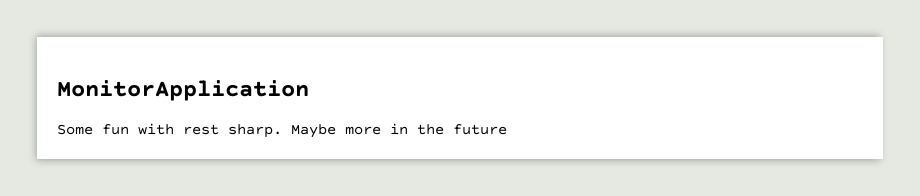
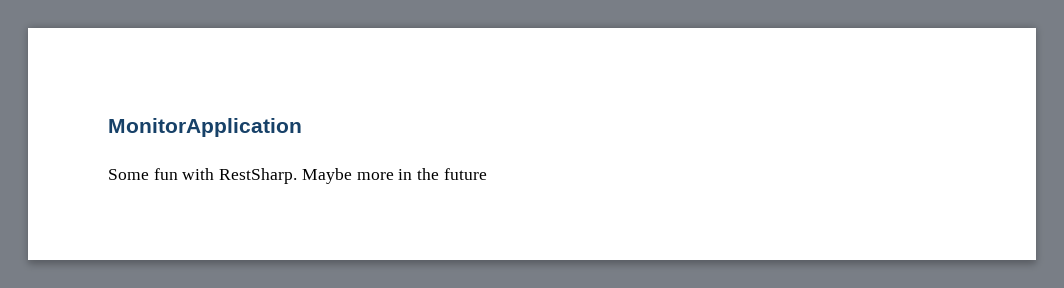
- Some fun with rest sharp.
+ Some fun with RestSharp.

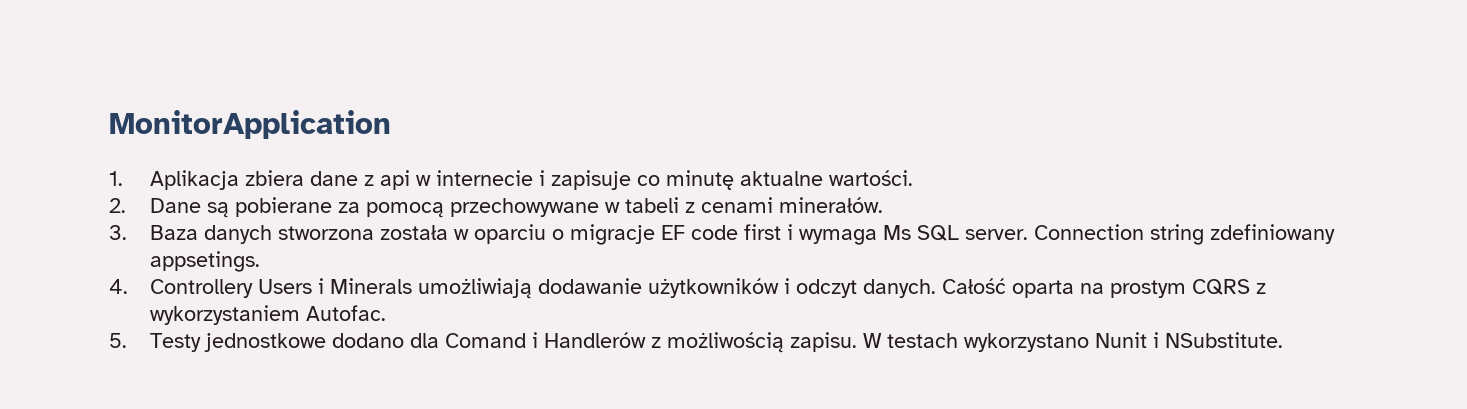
- Some fun with RestSharp. Maybe more in the future
+ 1. Aplikacja zbiera dane z api w internecie i zapisuje co minutę aktualne wartości.
+ 2. Dane są pobierane za pomocą przechowywane w tabeli z cenami minerałów.
+ 3. Baza danych stworzona została w oparciu o migracje EF code first i wymaga Ms SQL server. Connection string zdefiniowany appsetings.
+ 4. Controllery Users i Minerals umożliwiają dodawanie użytkowników i odczyt danych. Całość oparta na prostym CQRS z wykorzystaniem Autofac.
+ 5. Testy jednostkowe dodano dla Comand i Handlerów z możliwością zapisu. W testach wykorzystano Nunit i NSubstitute.

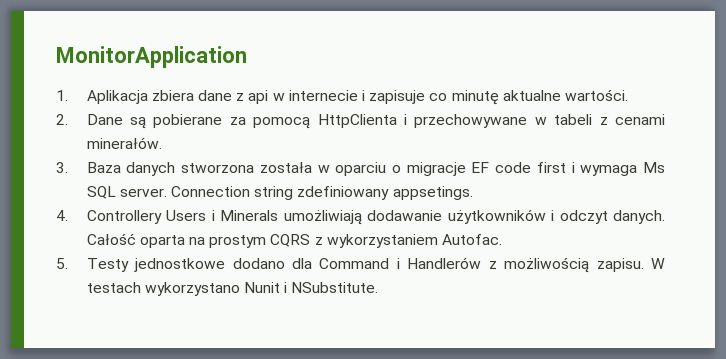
- 2. Dane są pobierane za pomocą przechowywane w tabeli z cenami minerałów.
+ 2. Dane są pobierane za pomocą HttpClienta i przechowywane w tabeli z cenami minerałów.
- 5. Testy jednostkowe dodano dla Comand i Handlerów z możliwością zapisu.
+ 5. Testy jednostkowe dodano dla Command i Handlerów z możliwością zapisu.

